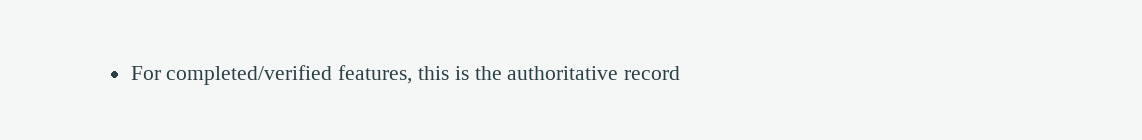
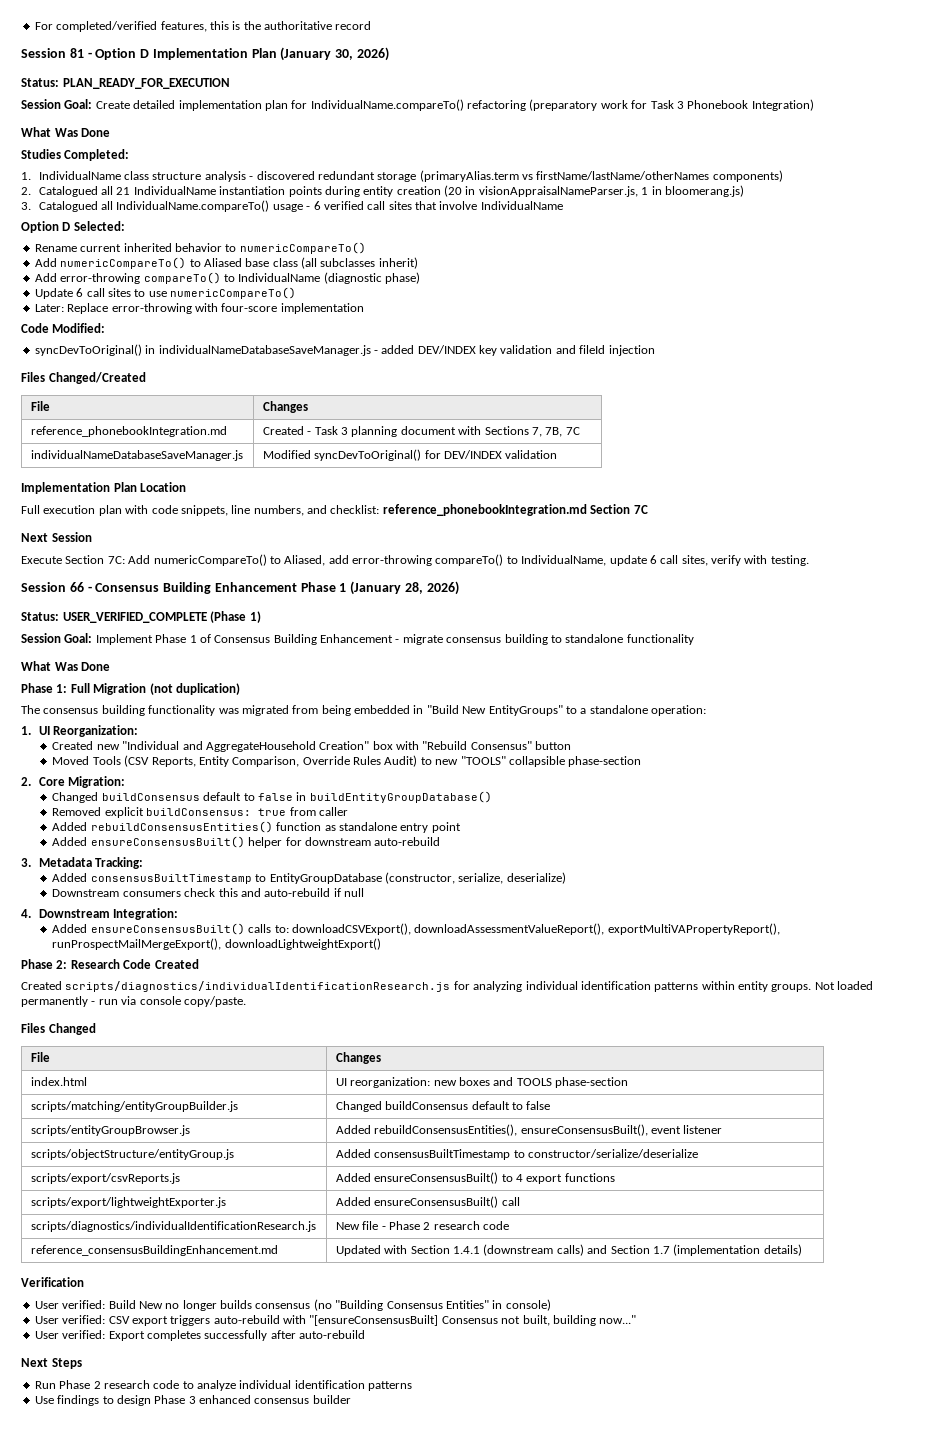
+ Session 81 - Option D Implementation Plan (January 30, 2026)
+ Status: PLAN_READY_FOR_EXECUTION
+ Session Goal: Create detailed implementation plan for IndividualName.compareTo() refactoring (preparatory work for Task 3 Phonebook Integration)
+ What Was Done
+ Studies Completed:
+ 1. IndividualName class structure analysis - discovered redundant storage (primaryAlias.term vs firstName/lastName/otherNames components)
+ 2. Catalogued all 21 IndividualName instantiation points during entity creation (20 in visionAppraisalNameParser.js, 1 in bloomerang.js)
+ 3. Catalogued all IndividualName.compareTo() usage - 6 verified call sites that involve IndividualName
+ Option D Selected:
+ Rename current inherited behavior to numericCompareTo()
+ Add numericCompareTo() to Aliased base class (all subclasses inherit)
+ Add error-throwing compareTo() to IndividualName (diagnostic phase)
+ Update 6 call sites to use numericCompareTo()
+ Later: Replace error-throwing with four-score implementation
+ Code Modified:
+ syncDevToOriginal() in individualNameDatabaseSaveManager.js - added DEV/INDEX key validation and fileId injection
+ Files Changed/Created
+ File | Changes
+ reference_phonebookIntegration.md | Created - Task 3 planning document with Sections 7, 7B, 7C
+ individualNameDatabaseSaveManager.js | Modified syncDevToOriginal() for DEV/INDEX validation
+ Implementation Plan Location
+ Full execution plan with code snippets, line numbers, and checklist: reference_phonebookIntegration.md Section 7C
+ Next Session
+ Execute Section 7C: Add numericCompareTo() to Aliased, add error-throwing compareTo() to IndividualName, update 6 call sites, verify with testing.
+ Session 66 - Consensus Building Enhancement Phase 1 (January 28, 2026)
+ Status: USER_VERIFIED_COMPLETE (Phase 1)
+ Session Goal: Implement Phase 1 of Consensus Building Enhancement - migrate consensus building to standalone functionality
+ What Was Done
+ Phase 1: Full Migration (not duplication)
+ The consensus building functionality was migrated from being embedded in "Build New EntityGroups" to a standalone operation:
+ 1. UI Reorganization:
+ Created new "Individual and AggregateHousehold Creation" box with "Rebuild Consensus" button
+ Moved Tools (CSV Reports, Entity Comparison, Override Rules Audit) to new "TOOLS" collapsible phase-section
+ 2. Core Migration:
+ Changed buildConsensus default to false in buildEntityGroupDatabase()
+ Removed explicit buildConsensus: true from caller
+ Added rebuildConsensusEntities() function as standalone entry point
+ Added ensureConsensusBuilt() helper for downstream auto-rebuild
+ 3. Metadata Tracking:
+ Added consensusBuiltTimestamp to EntityGroupDatabase (constructor, serialize, deserialize)
+ Downstream consumers check this and auto-rebuild if null
+ 4. Downstream Integration:
+ Added ensureConsensusBuilt() calls to: downloadCSVExport(), downloadAssessmentValueReport(), exportMultiVAPropertyReport(), runProspectMailMergeExport(), downloadLightweightExport()
+ Phase 2: Research Code Created
+ Created scripts/diagnostics/individualIdentificationResearch.js for analyzing individual identification patterns within entity groups. Not loaded permanently - run via console copy/paste.
+ Files Changed
+ File | Changes
+ index.html | UI reorganization: new boxes and TOOLS phase-section
+ scripts/matching/entityGroupBuilder.js | Changed buildConsensus default to false
+ scripts/entityGroupBrowser.js | Added rebuildConsensusEntities(), ensureConsensusBuilt(), event listener
+ scripts/objectStructure/entityGroup.js | Added consensusBuiltTimestamp to constructor/serialize/deserialize
+ scripts/export/csvReports.js | Added ensureConsensusBuilt() to 4 export functions
+ scripts/export/lightweightExporter.js | Added ensureConsensusBuilt() call
+ scripts/diagnostics/individualIdentificationResearch.js | New file - Phase 2 research code
+ reference_consensusBuildingEnhancement.md | Updated with Section 1.4.1 (downstream calls) and Section 1.7 (implementation details)
+ Verification
+ User verified: Build New no longer builds consensus (no "Building Consensus Entities" in console)
+ User verified: CSV export triggers auto-rebuild with "[ensureConsensusBuilt] Consensus not built, building now..."
+ User verified: Export completes successfully after auto-rebuild
+ Next Steps
+ Run Phase 2 research code to analyze individual identification patterns
+ Use findings to design Phase 3 enhanced consensus builder

